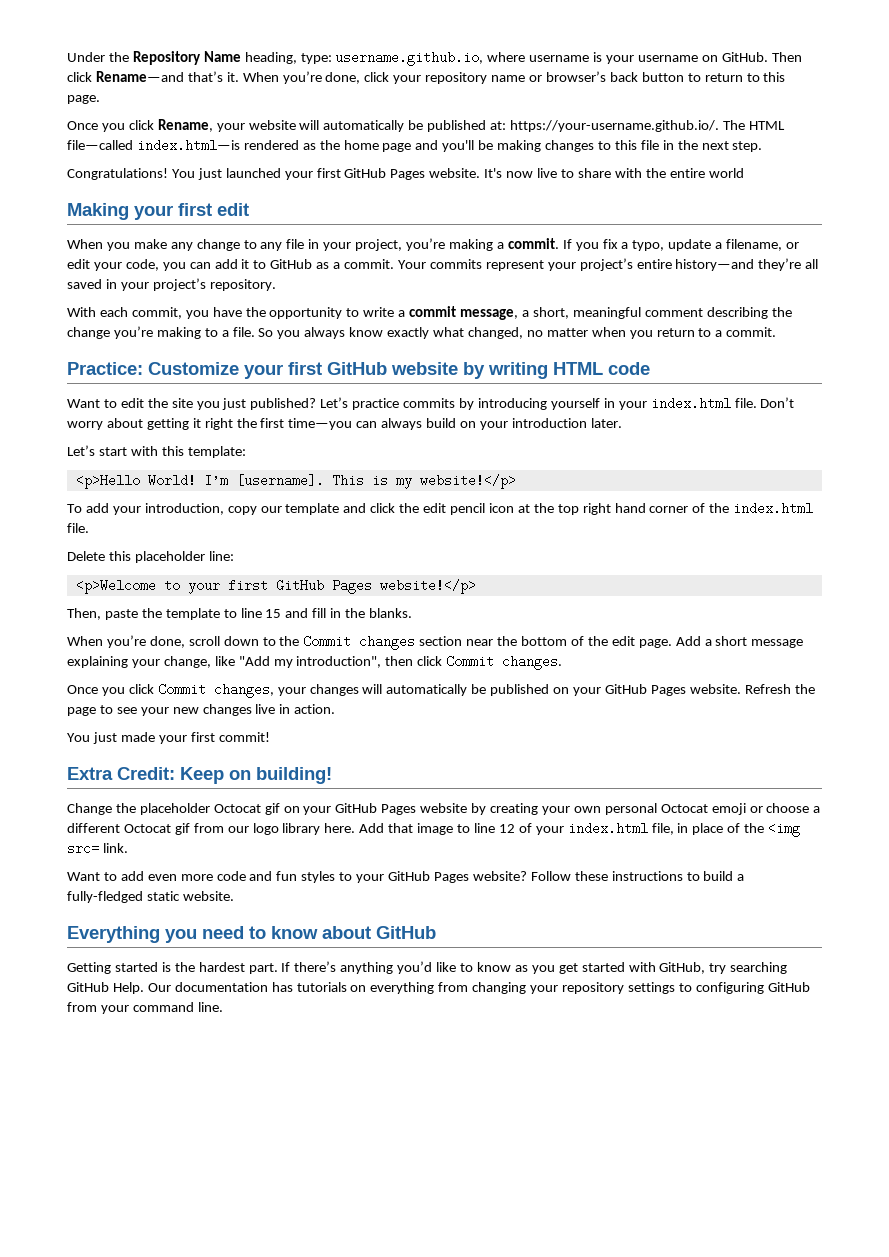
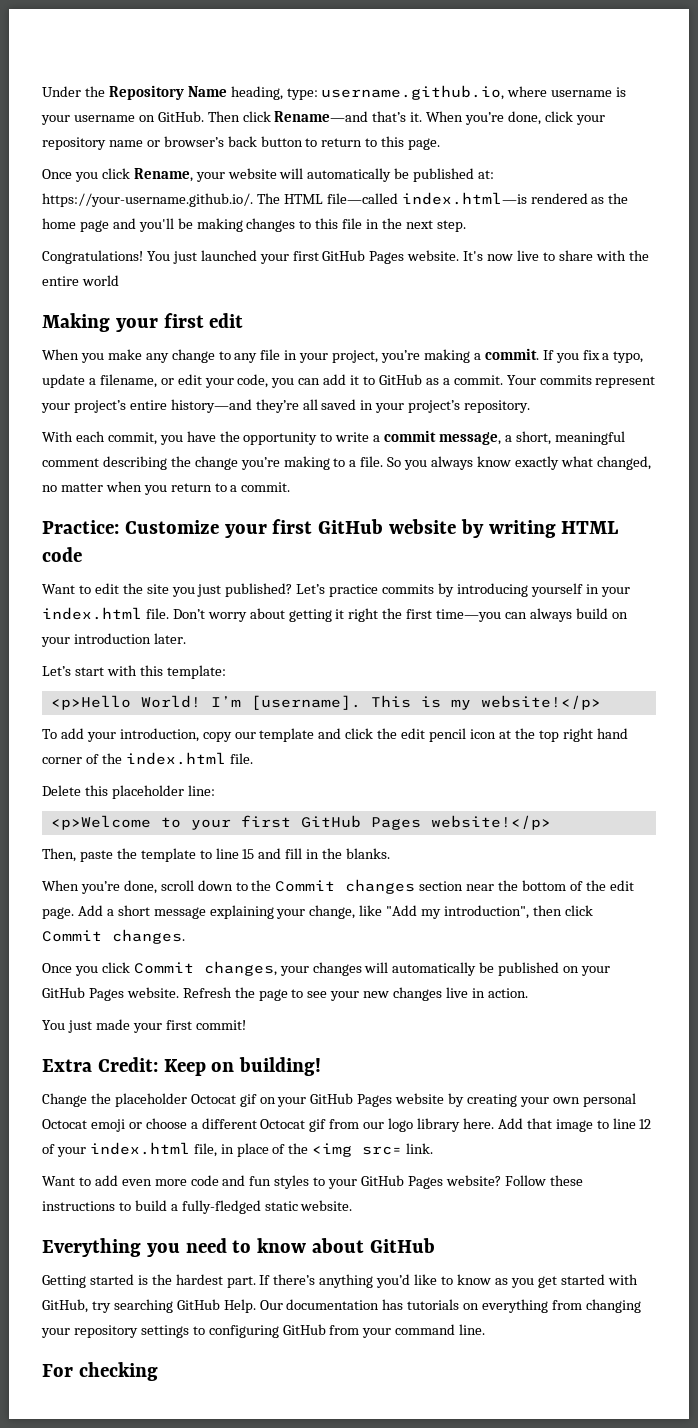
+ For checking

